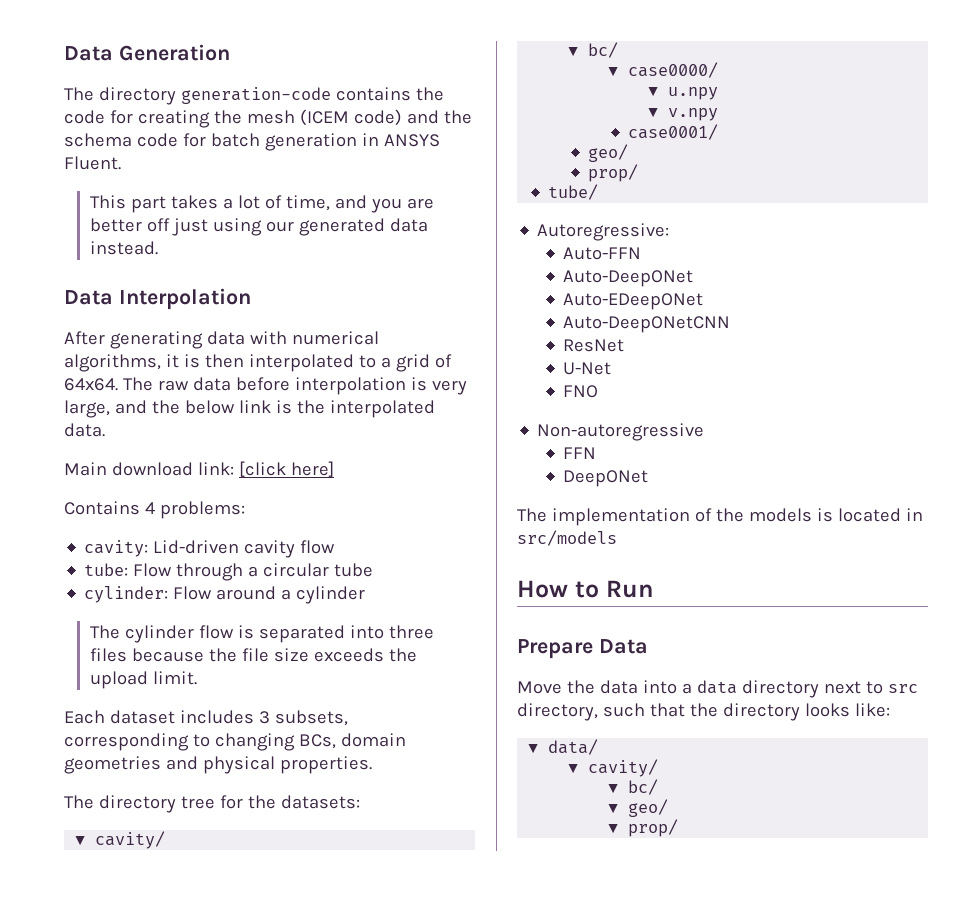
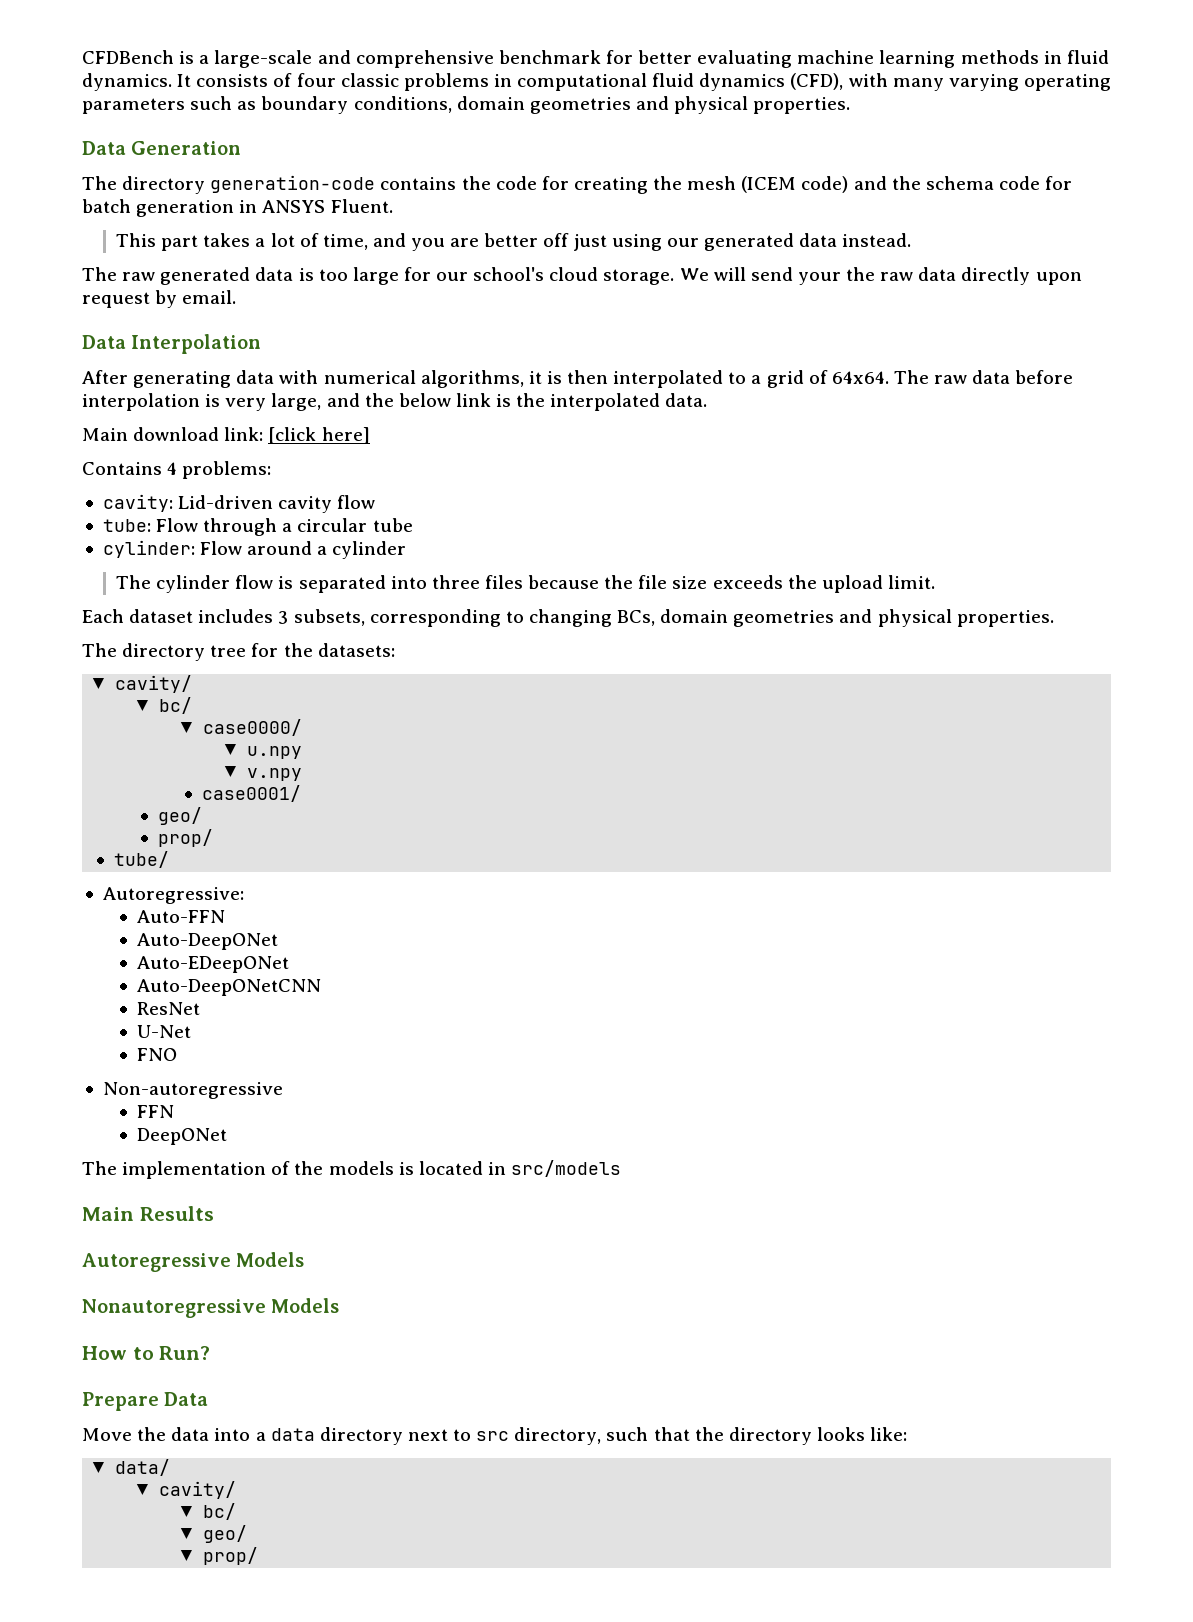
+ CFDBench is a large-scale and comprehensive benchmark for better evaluating machine learning methods in fluid dynamics. It consists of four classic problems in computational fluid dynamics (CFD), with many varying operating parameters such as boundary conditions, domain geometries and physical properties.
+ The raw generated data is too large for our school's cloud storage. We will send your the raw data directly upon request by email.
+ Main Results
+ Autoregressive Models
+ Nonautoregressive Models
- How to Run
+ How to Run?

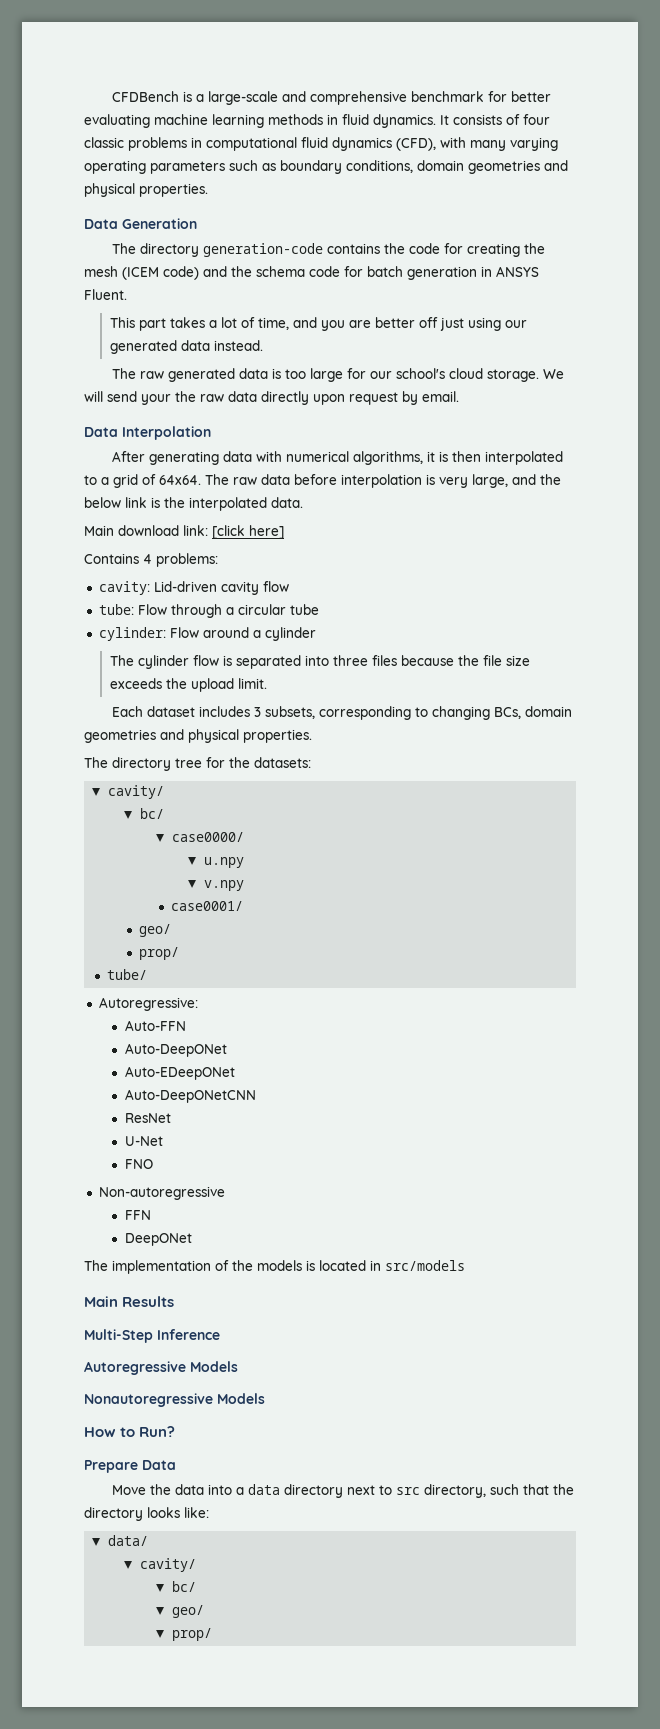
+ Multi-Step Inference

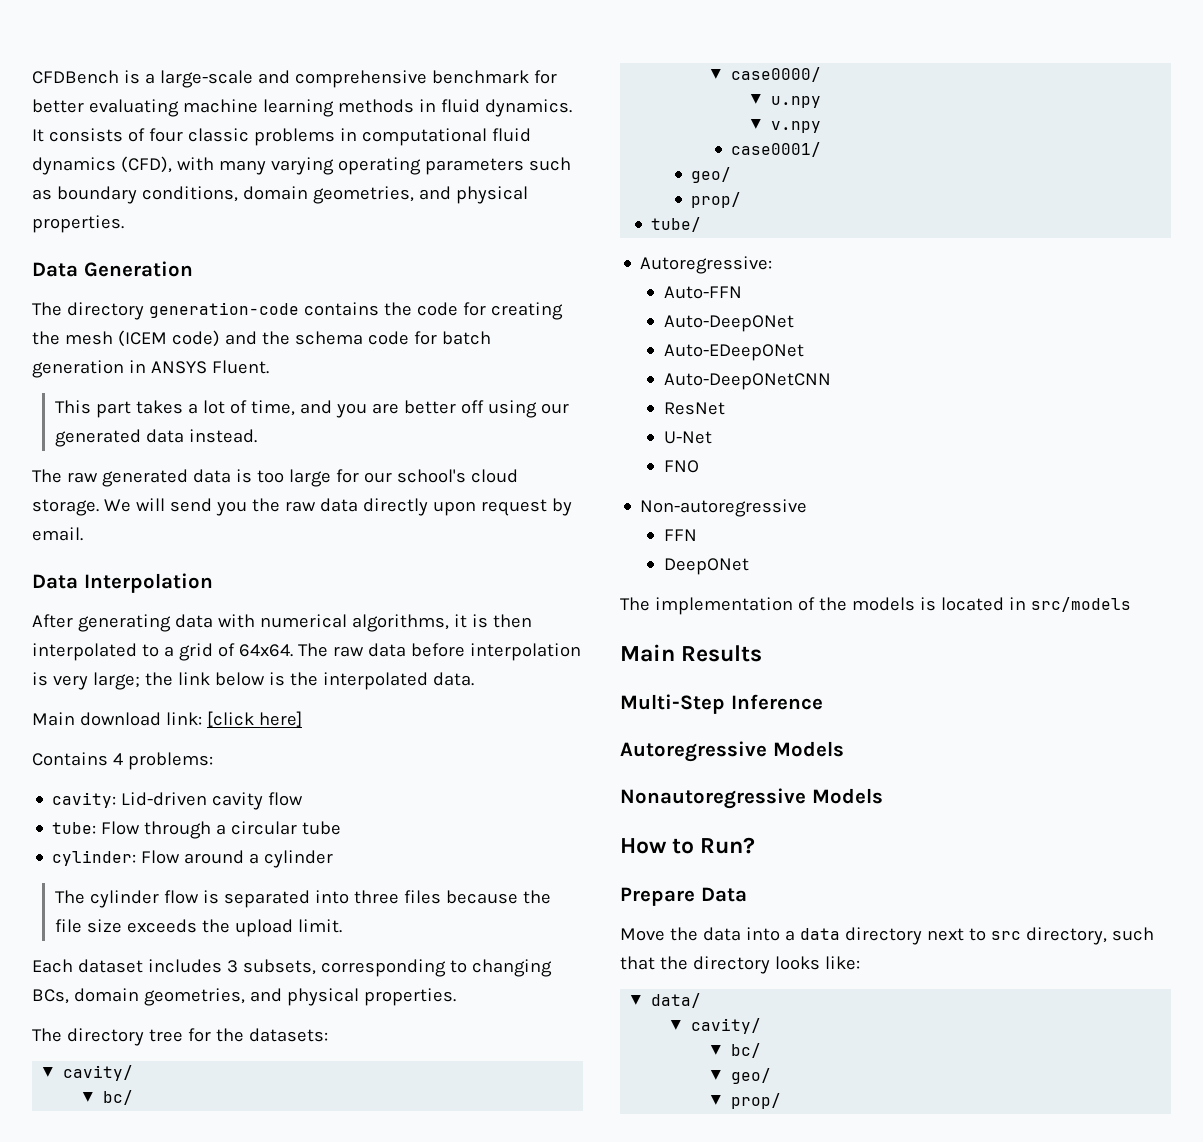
- It consists of four classic problems in computational fluid dynamics (CFD), with many varying operating parameters such as boundary conditions, domain geometries and physical properties.
+ It consists of four classic problems in computational fluid dynamics (CFD), with many varying operating parameters such as boundary conditions, domain geometries, and physical properties.
- This part takes a lot of time, and you are better off just using our generated data instead.
+ This part takes a lot of time, and you are better off using our generated data instead.
- We will send your the raw data directly upon request by email.
+ We will send you the raw data directly upon request by email.
- The raw data before interpolation is very large, and the below link is the interpolated data.
+ The raw data before interpolation is very large; the link below is the interpolated data.
- Each dataset includes 3 subsets, corresponding to changing BCs, domain geometries and physical properties.
+ Each dataset includes 3 subsets, corresponding to changing BCs, domain geometries, and physical properties.

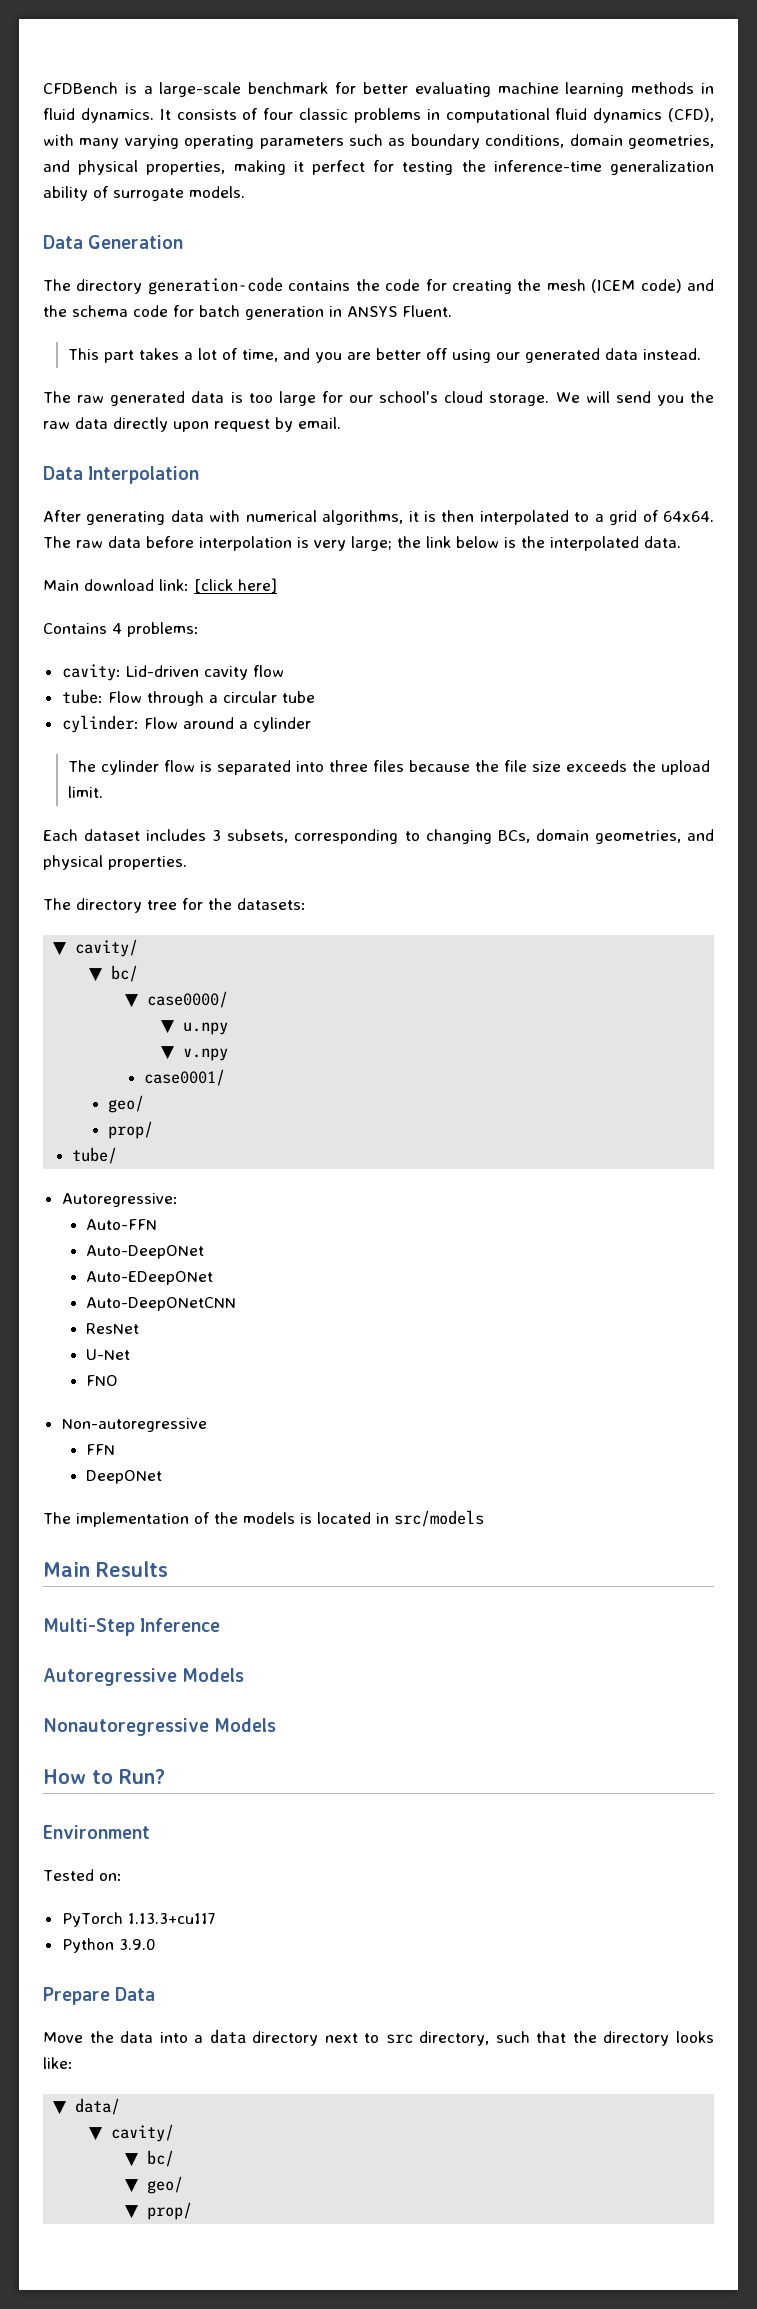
- CFDBench is a large-scale and comprehensive benchmark for better evaluating machine learning methods in fluid dynamics.
+ CFDBench is a large-scale benchmark for better evaluating machine learning methods in fluid dynamics.
- It consists of four classic problems in computational fluid dynamics (CFD), with many varying operating parameters such as boundary conditions, domain geometries, and physical properties.
+ It consists of four classic problems in computational fluid dynamics (CFD), with many varying operating parameters such as boundary conditions, domain geometries, and physical properties, making it perfect for testing the inference-time generalization ability of surrogate models.
+ Environment
+ Tested on:
+ PyTorch 1.13.3+cu117
+ Python 3.9.0

